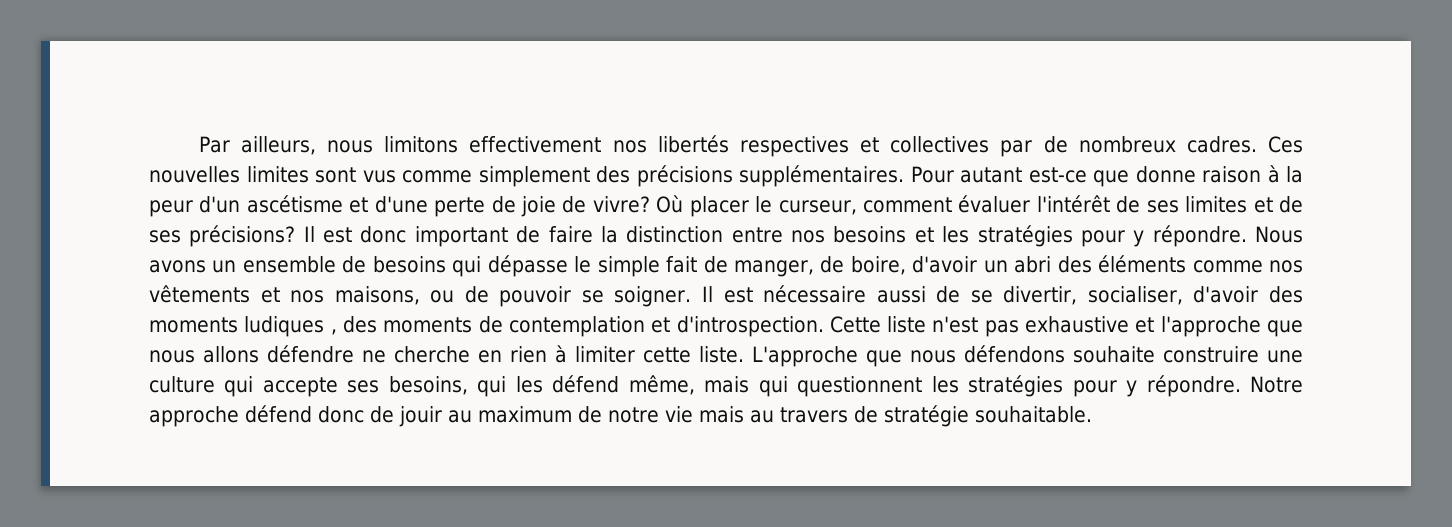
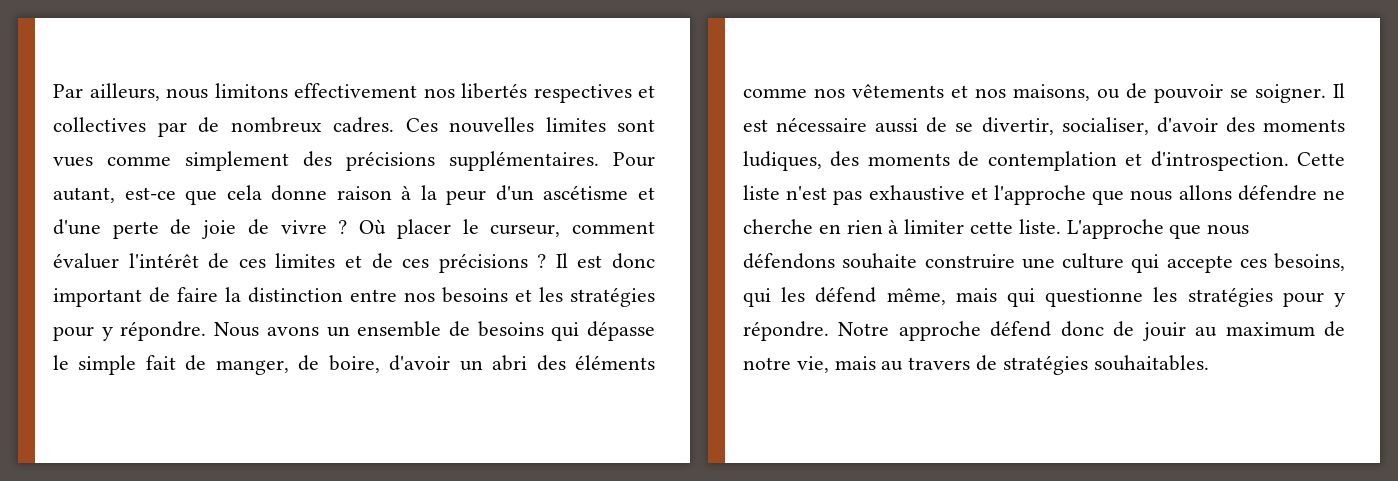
- Ces nouvelles limites sont vus comme simplement des précisions supplémentaires.
+ Ces nouvelles limites sont vues comme simplement des précisions supplémentaires.
- Pour autant est-ce que donne raison à la peur d'un ascétisme et d'une perte de joie de vivre?
+ Pour autant, est-ce que cela donne raison à la peur d'un ascétisme et d'une perte de joie de vivre ?
- Où placer le curseur, comment évaluer l'intérêt de ses limites et de ses précisions?
+ Où placer le curseur, comment évaluer l'intérêt de ces limites et de ces précisions ?
- Il est nécessaire aussi de se divertir, socialiser, d'avoir des moments ludiques , des moments de contemplation et d'introspection.
+ Il est nécessaire aussi de se divertir, socialiser, d'avoir des moments ludiques, des moments de contemplation et d'introspection.
- L'approche que nous défendons souhaite construire une culture qui accepte ses besoins, qui les défend même, mais qui questionnent les stratégies pour y répondre.
+ L'approche que nous défendons souhaite construire une culture qui accepte ces besoins, qui les défend même, mais qui questionne les stratégies pour y répondre.
- Notre approche défend donc de jouir au maximum de notre vie mais au travers de stratégie souhaitable.
+ Notre approche défend donc de jouir au maximum de notre vie, mais au travers de stratégies souhaitables.

